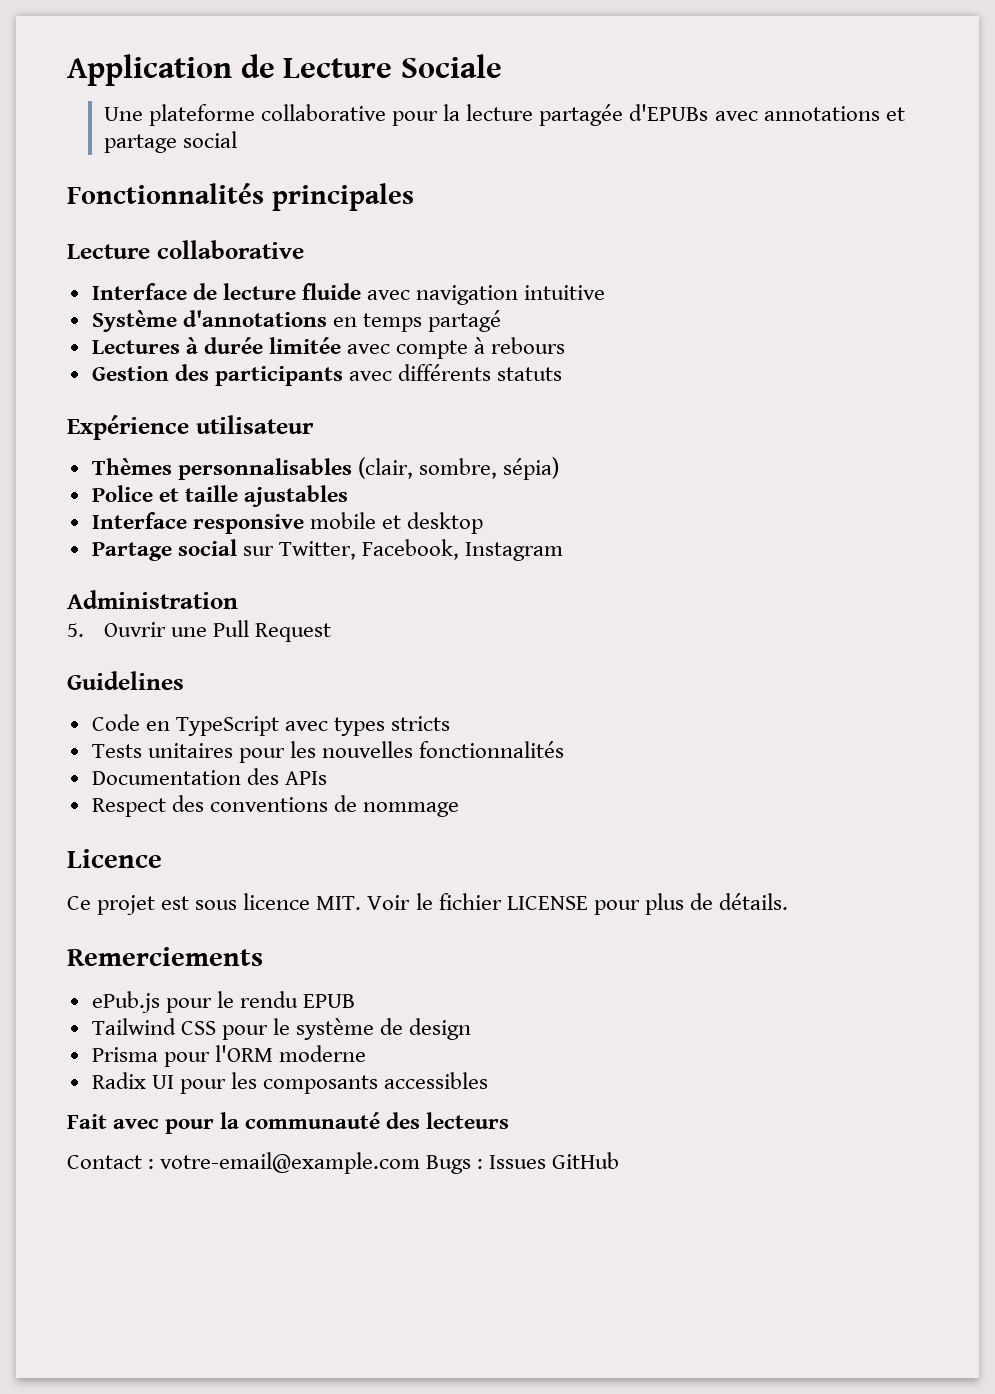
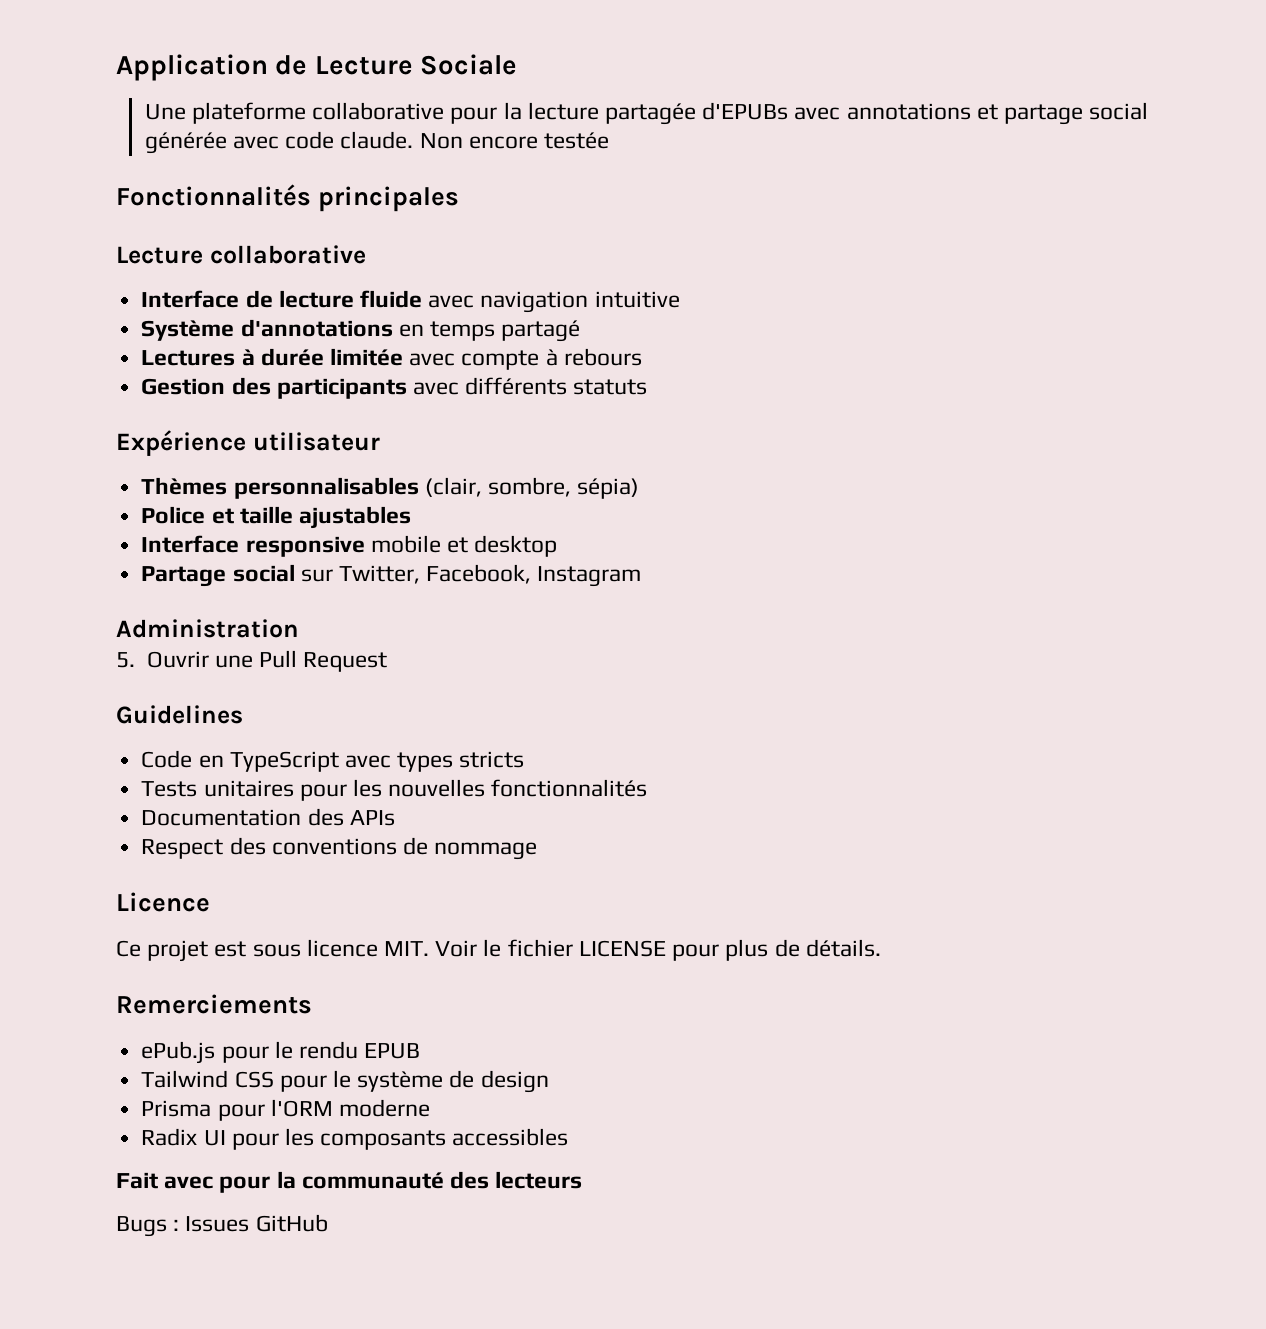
- Une plateforme collaborative pour la lecture partagée d'EPUBs avec annotations et partage social
+ Une plateforme collaborative pour la lecture partagée d'EPUBs avec annotations et partage social générée avec code claude. Non encore testée
- Contact : votre-email@example.com Bugs : Issues GitHub
+ Bugs : Issues GitHub

